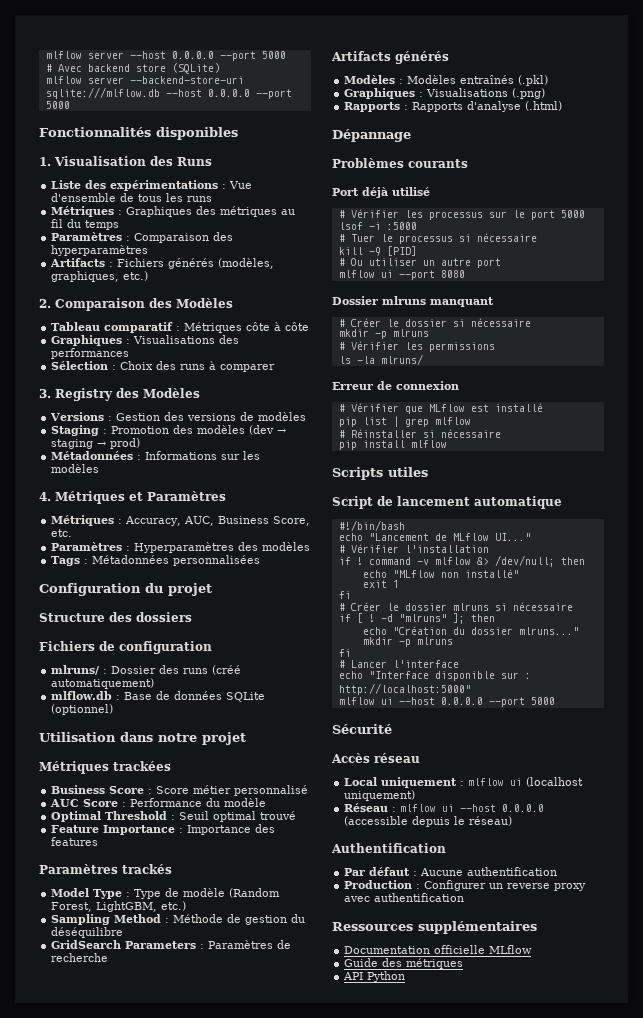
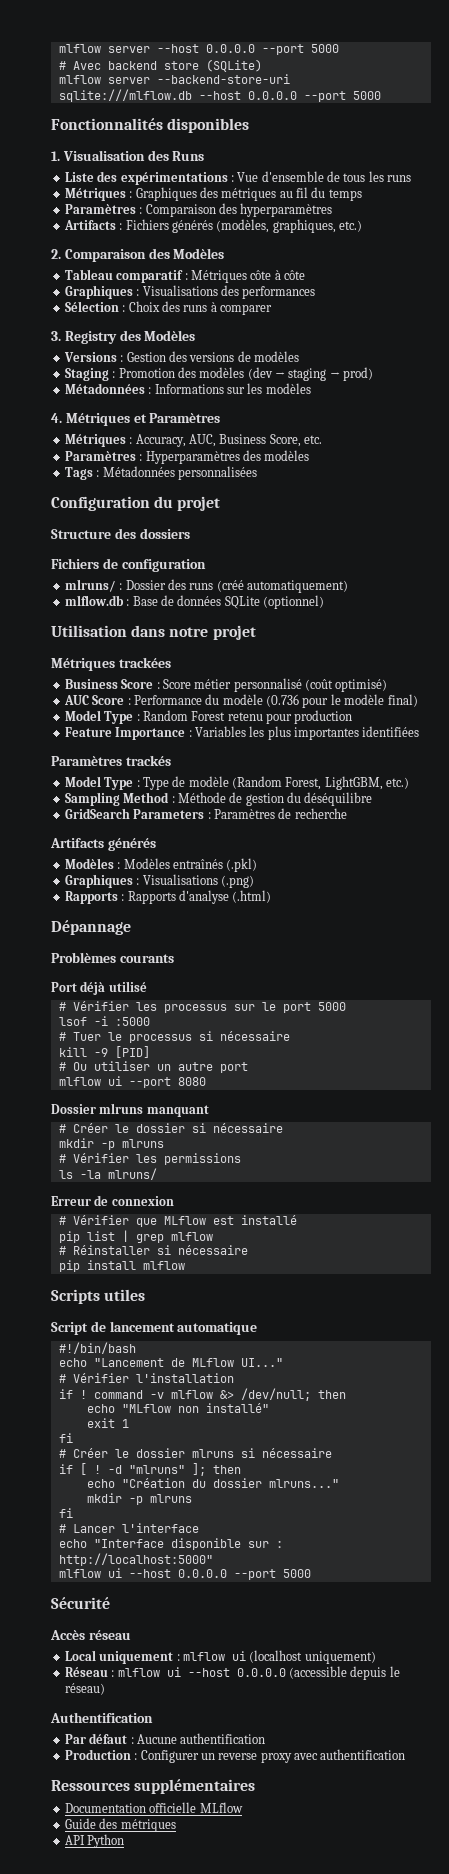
- Business Score : Score métier personnalisé
+ Business Score : Score métier personnalisé (coût optimisé)
- AUC Score : Performance du modèle
- Optimal Threshold : Seuil optimal trouvé
- Feature Importance : Importance des features
+ AUC Score : Performance du modèle (0.736 pour le modèle final)
+ Model Type : Random Forest retenu pour production
+ Feature Importance : Variables les plus importantes identifiées

